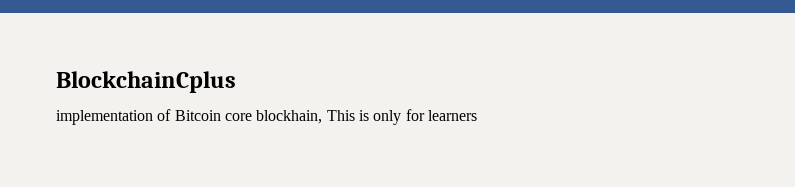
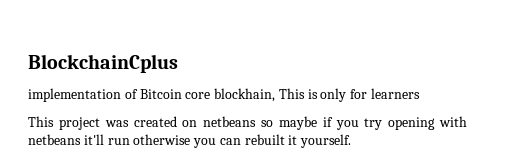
+ This project was created on netbeans so maybe if you try opening with netbeans it'll run otherwise you can rebuilt it yourself.

